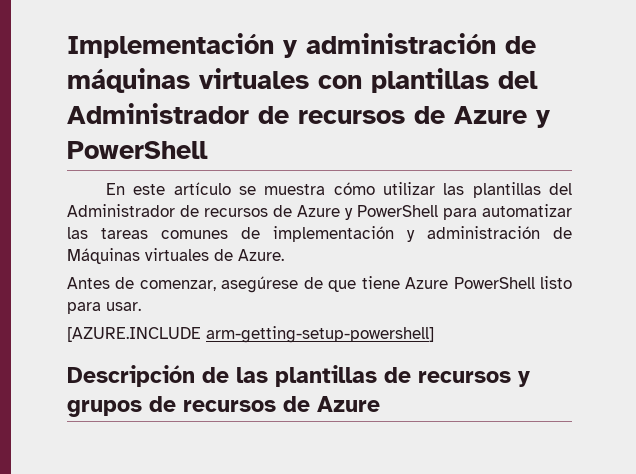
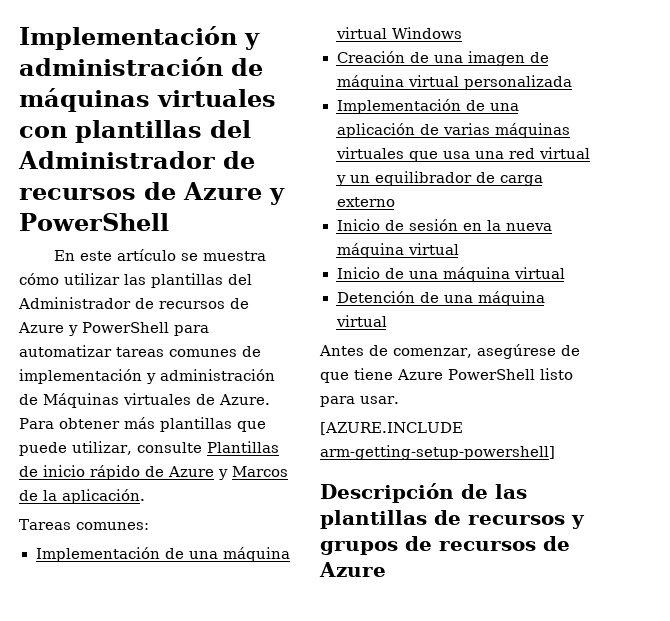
- En este artículo se muestra cómo utilizar las plantillas del Administrador de recursos de Azure y PowerShell para automatizar las tareas comunes de implementación y administración de Máquinas virtuales de Azure.
+ En este artículo se muestra cómo utilizar las plantillas del Administrador de recursos de Azure y PowerShell para automatizar tareas comunes de implementación y administración de Máquinas virtuales de Azure. Para obtener más plantillas que puede utilizar, consulte Plantillas de inicio rápido de Azure y Marcos de la aplicación.
+ Tareas comunes:
+ Implementación de una máquina virtual Windows
+ Creación de una imagen de máquina virtual personalizada
+ Implementación de una aplicación de varias máquinas virtuales que usa una red virtual y un equilibrador de carga externo
+ Inicio de sesión en la nueva máquina virtual
+ Inicio de una máquina virtual
+ Detención de una máquina virtual

